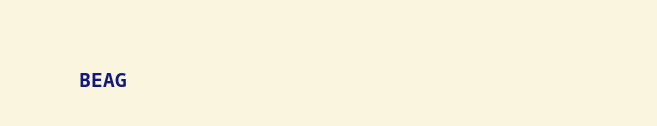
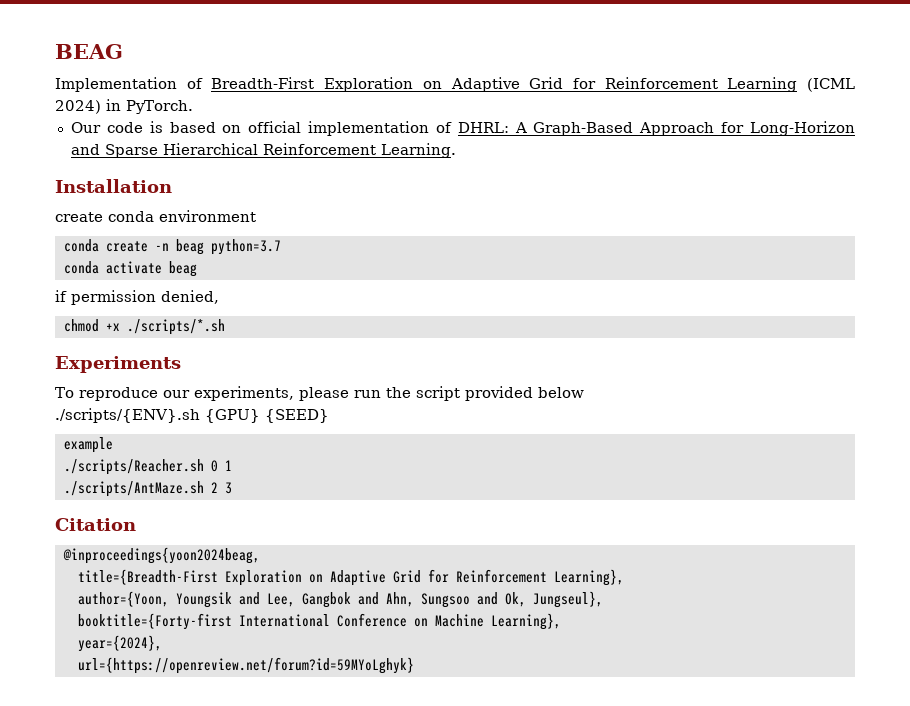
+ Implementation of Breadth-First Exploration on Adaptive Grid for Reinforcement Learning (ICML 2024) in PyTorch.
+ Our code is based on official implementation of DHRL: A Graph-Based Approach for Long-Horizon and Sparse Hierarchical Reinforcement Learning.
+ Installation
+ create conda environment
+ conda create -n beag python=3.7
+ conda activate beag
+ if permission denied,
+ chmod +x ./scripts/*.sh
+ Experiments
+ To reproduce our experiments, please run the script provided below
+ ./scripts/{ENV}.sh {GPU} {SEED}
+ example
+ ./scripts/Reacher.sh 0 1
+ ./scripts/AntMaze.sh 2 3
+ Citation
+ @inproceedings{yoon2024beag,
+ title={Breadth-First Exploration on Adaptive Grid for Reinforcement Learning},
+ author={Yoon, Youngsik and Lee, Gangbok and Ahn, Sungsoo and Ok, Jungseul},
+ booktitle={Forty-first International Conference on Machine Learning},
+ year={2024},
+ url={https://openreview.net/forum?id=59MYoLghyk}

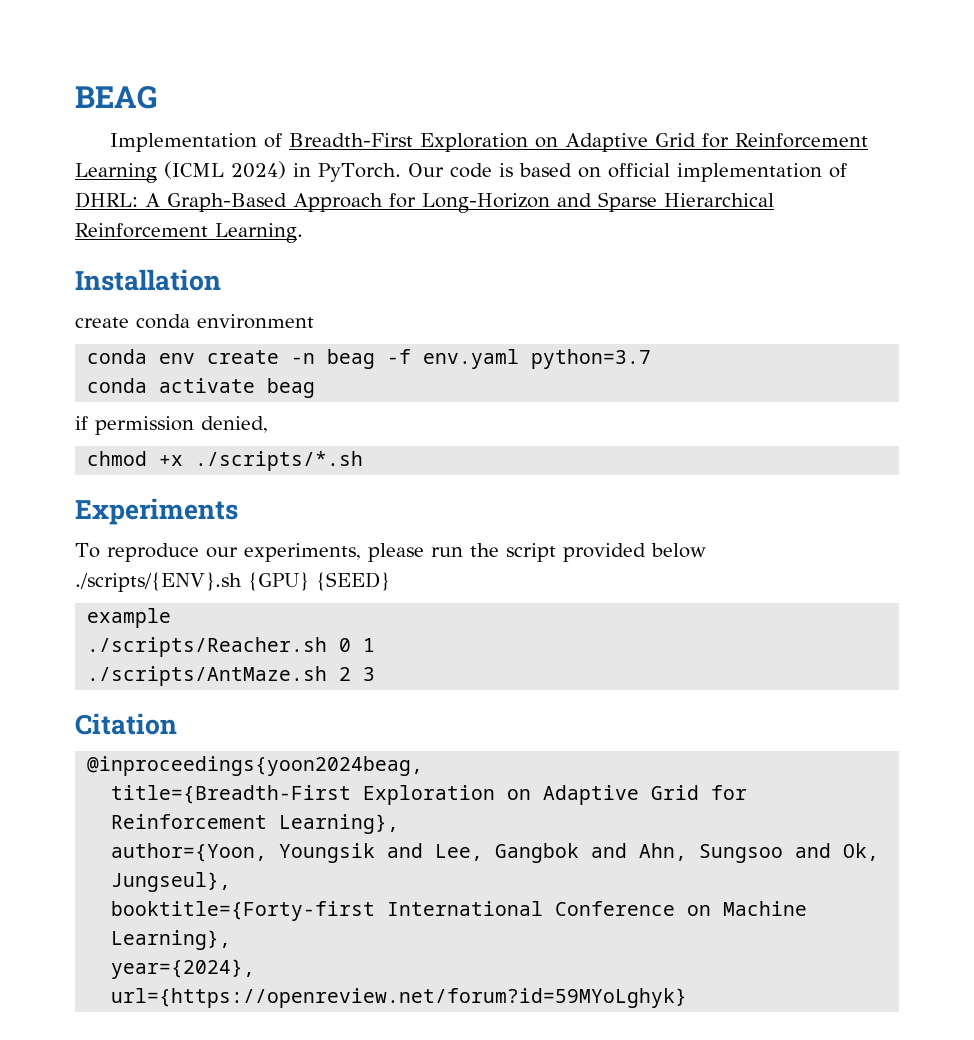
- Implementation of Breadth-First Exploration on Adaptive Grid for Reinforcement Learning (ICML 2024) in PyTorch.
- Our code is based on official implementation of DHRL: A Graph-Based Approach for Long-Horizon and Sparse Hierarchical Reinforcement Learning.
+ Implementation of Breadth-First Exploration on Adaptive Grid for Reinforcement Learning (ICML 2024) in PyTorch. Our code is based on official implementation of DHRL: A Graph-Based Approach for Long-Horizon and Sparse Hierarchical Reinforcement Learning.
- conda create -n beag python=3.7
+ conda env create -n beag -f env.yaml python=3.7

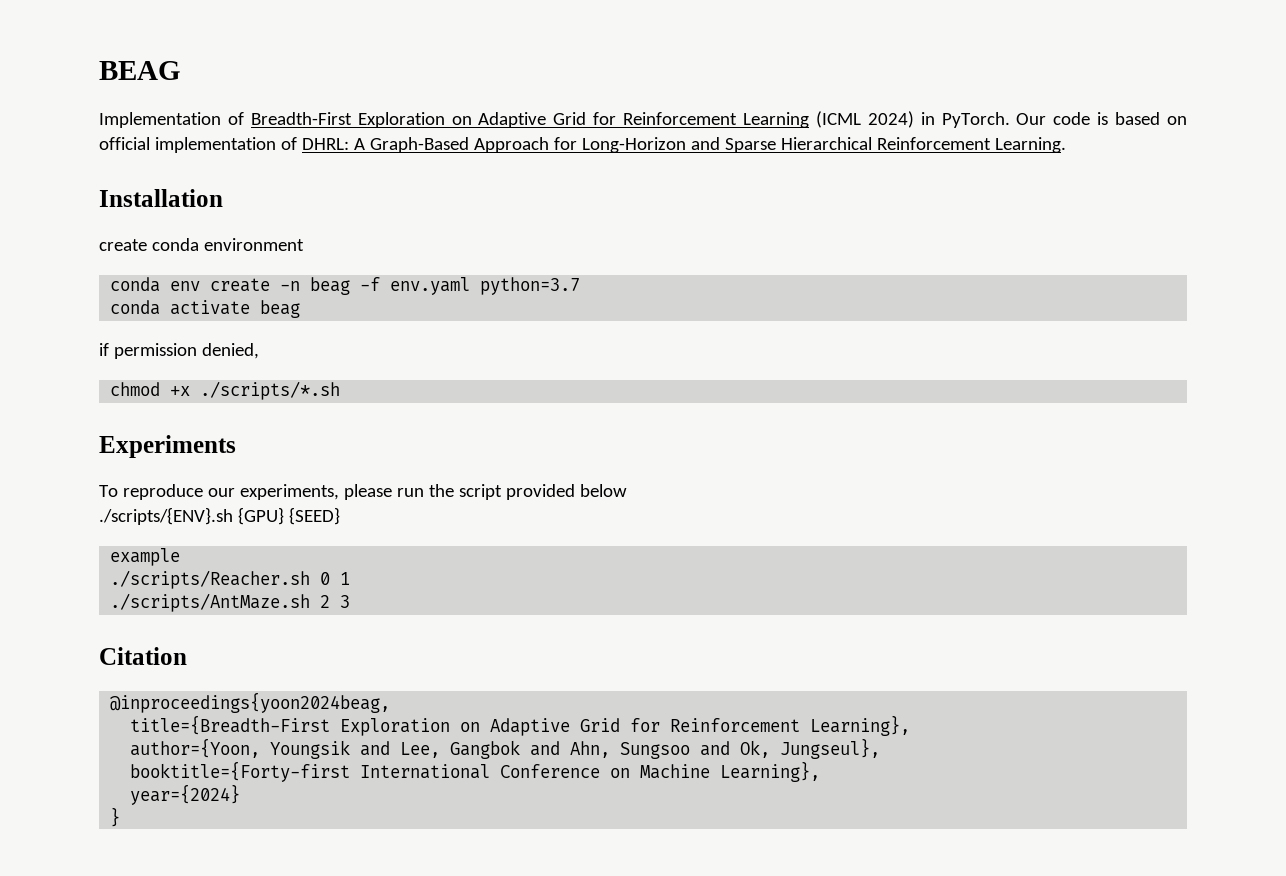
- year={2024},
- url={https://openreview.net/forum?id=59MYoLghyk}
+ year={2024}
+ }

